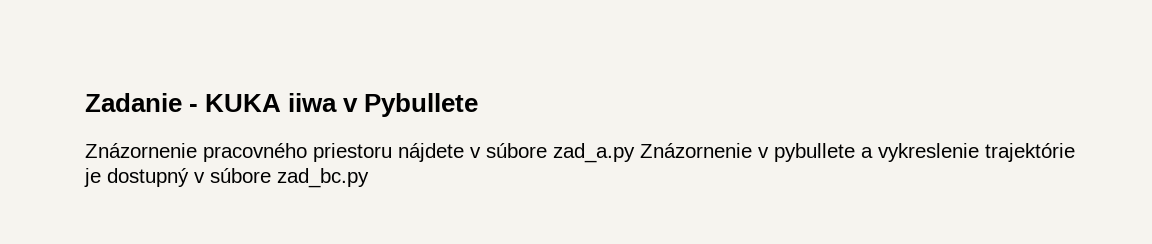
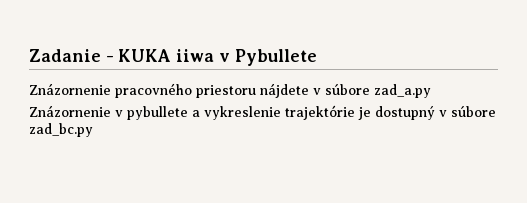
- Znázornenie pracovného priestoru nájdete v súbore zad_a.py Znázornenie v pybullete a vykreslenie trajektórie je dostupný v súbore zad_bc.py
+ Znázornenie pracovného priestoru nájdete v súbore zad_a.py
+ Znázornenie v pybullete a vykreslenie trajektórie je dostupný v súbore zad_bc.py

